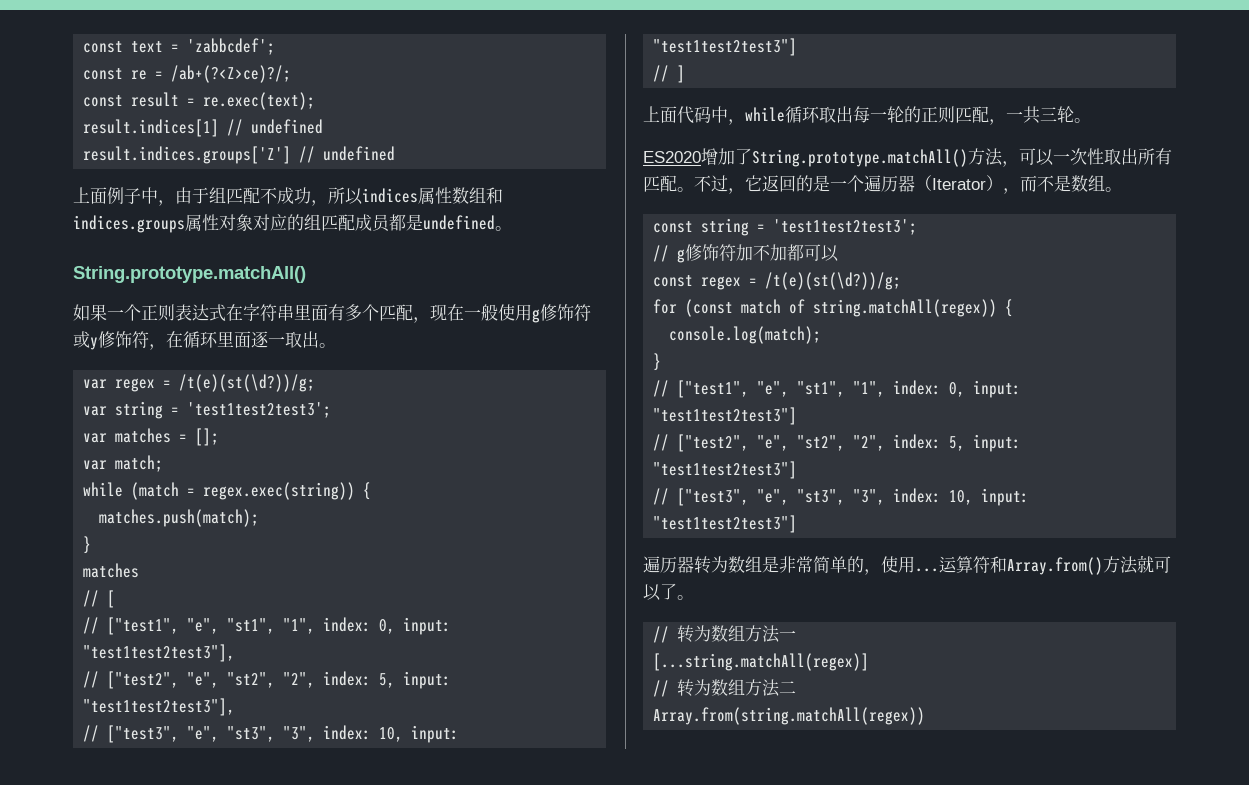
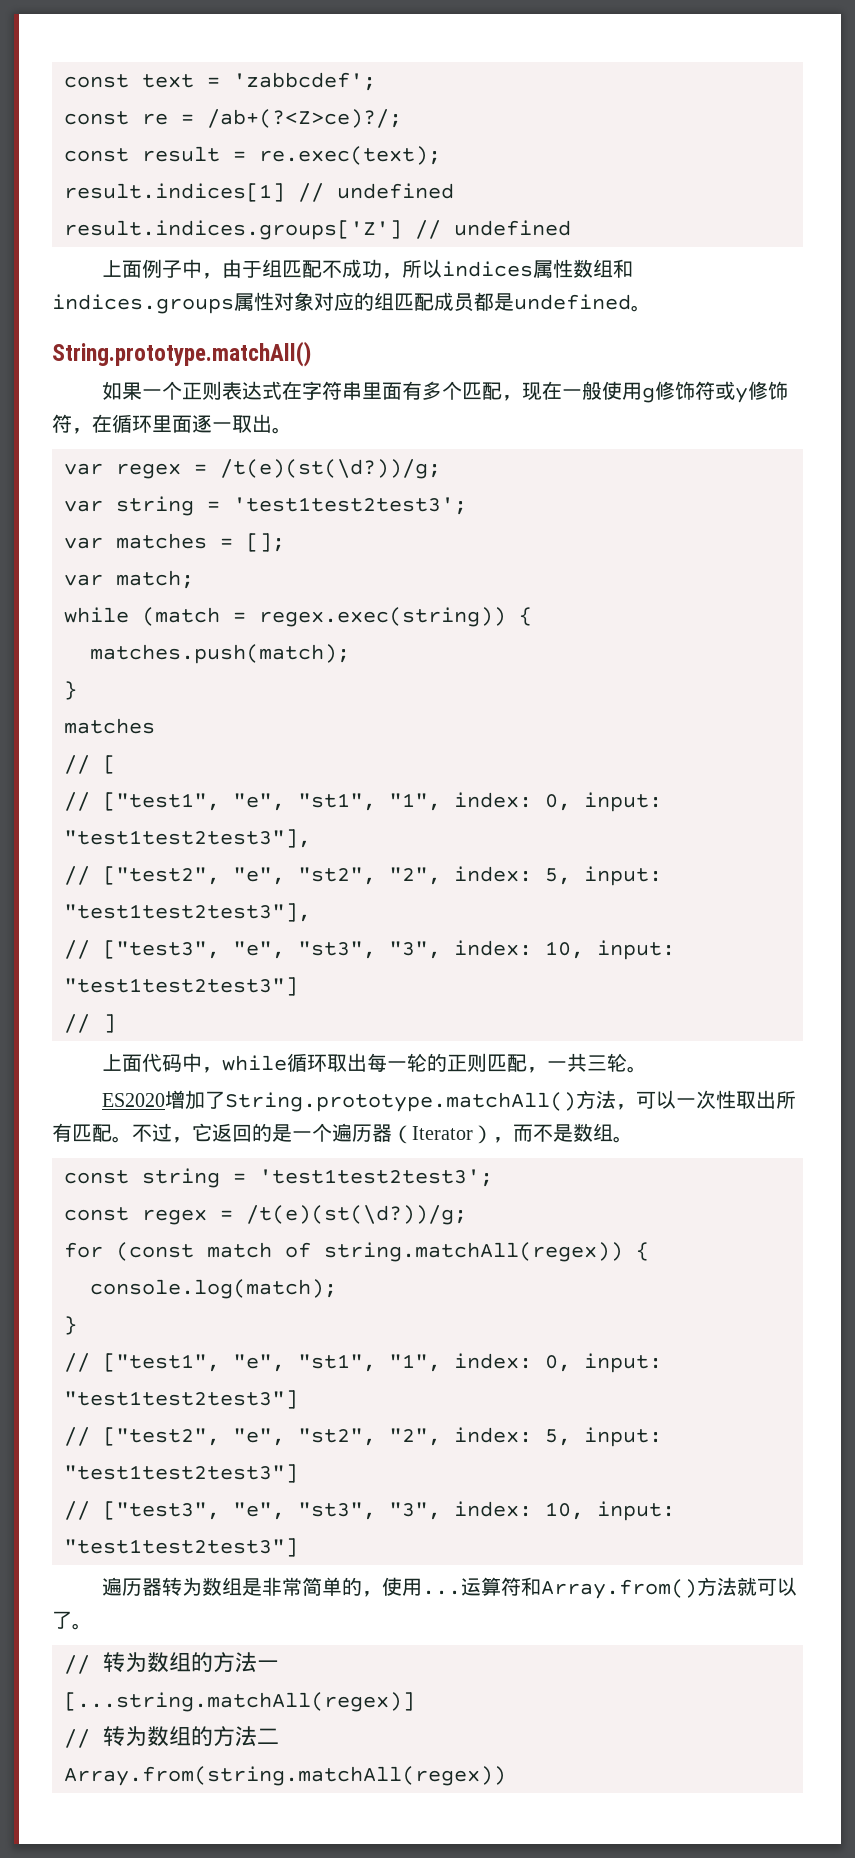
- // g修饰符加不加都可以
- // 转为数组方法一
+ // 转为数组的方法一
- // 转为数组方法二
+ // 转为数组的方法二

